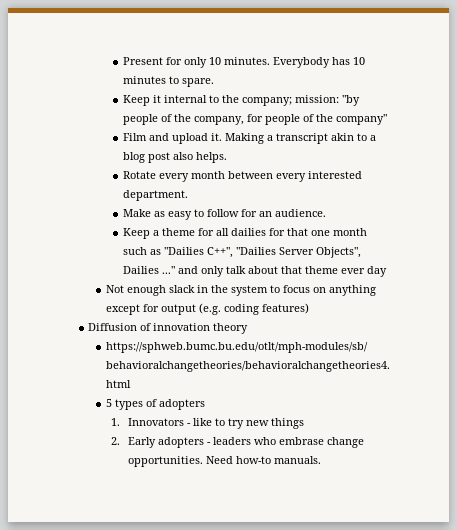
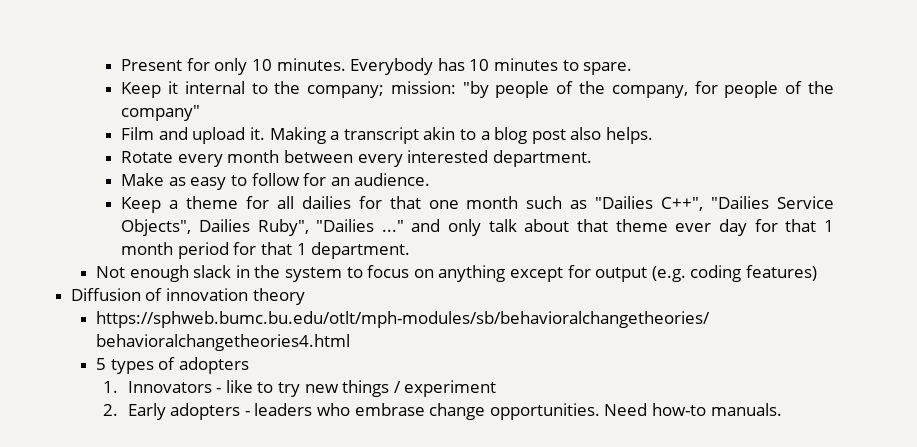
- Keep a theme for all dailies for that one month such as "Dailies C++", "Dailies Server Objects", Dailies ..." and only talk about that theme ever day
+ Keep a theme for all dailies for that one month such as "Dailies C++", "Dailies Service Objects", Dailies Ruby", "Dailies ..." and only talk about that theme ever day for that 1 month period for that 1 department.
- 1. Innovators - like to try new things
+ 1. Innovators - like to try new things / experiment

